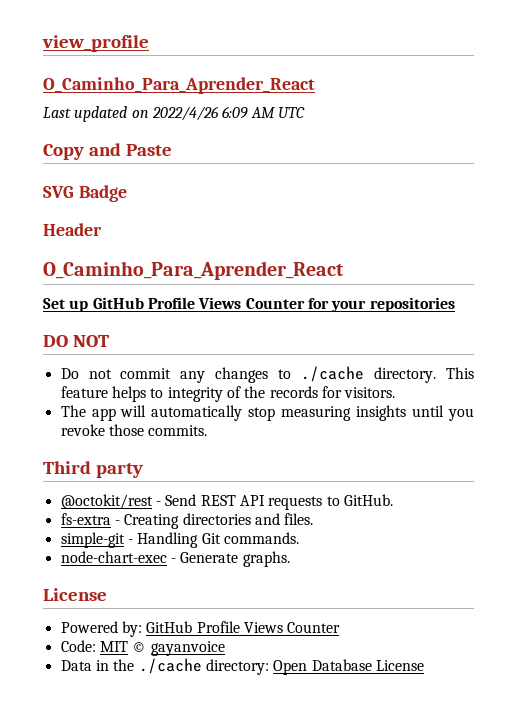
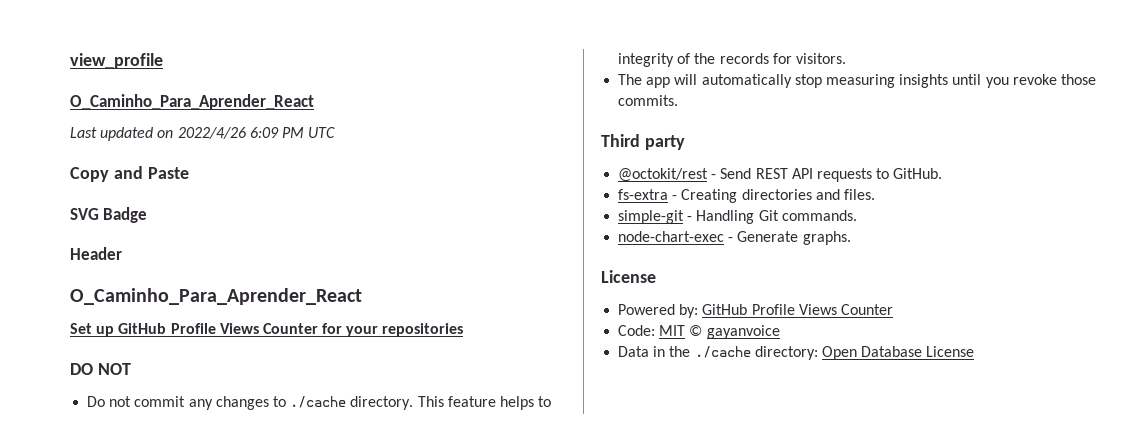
- Last updated on 2022/4/26 6:09 AM UTC
+ Last updated on 2022/4/26 6:09 PM UTC

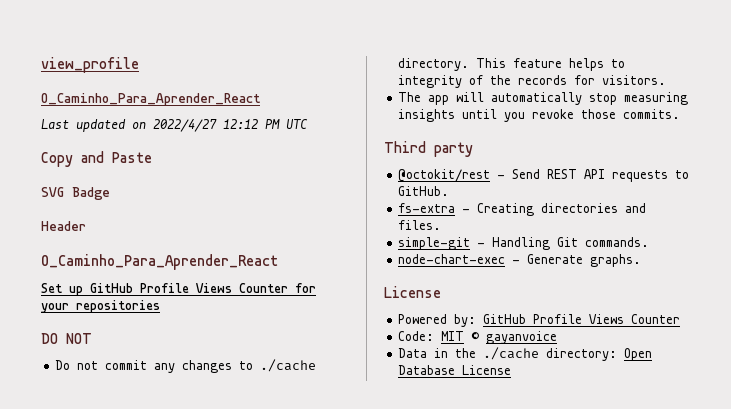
- Last updated on 2022/4/26 6:09 PM UTC
+ Last updated on 2022/4/27 12:12 PM UTC

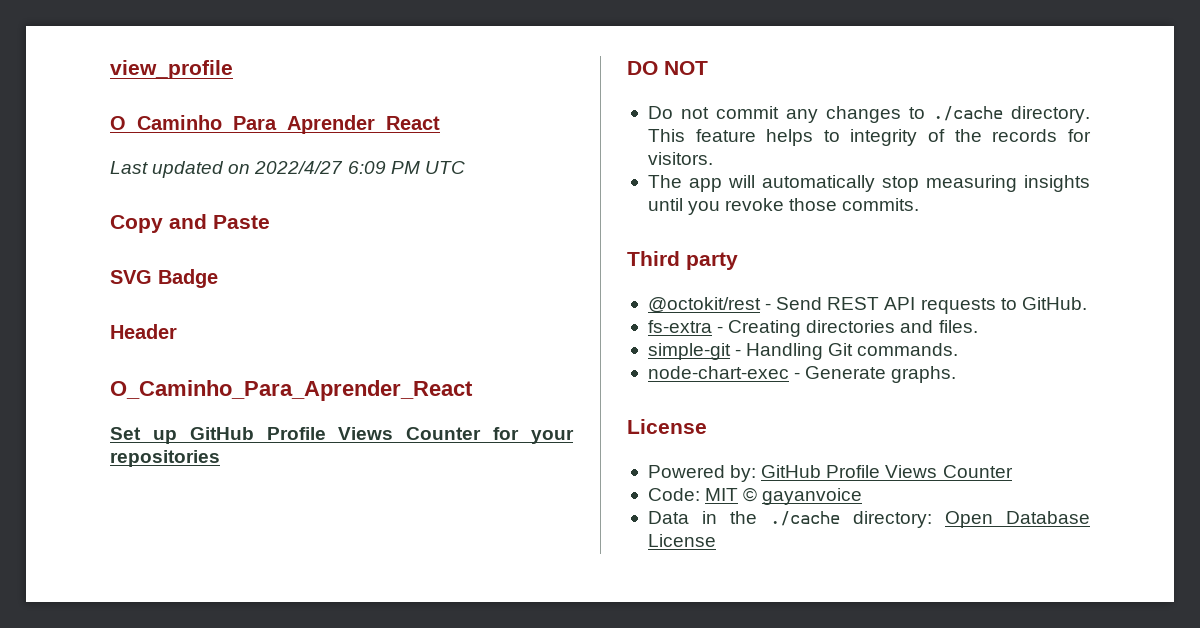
- Last updated on 2022/4/27 12:12 PM UTC
+ Last updated on 2022/4/27 6:09 PM UTC

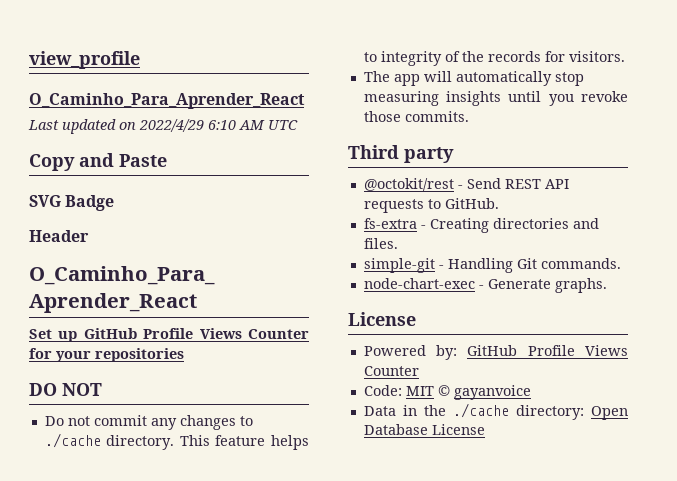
- Last updated on 2022/4/27 6:09 PM UTC
+ Last updated on 2022/4/29 6:10 AM UTC

